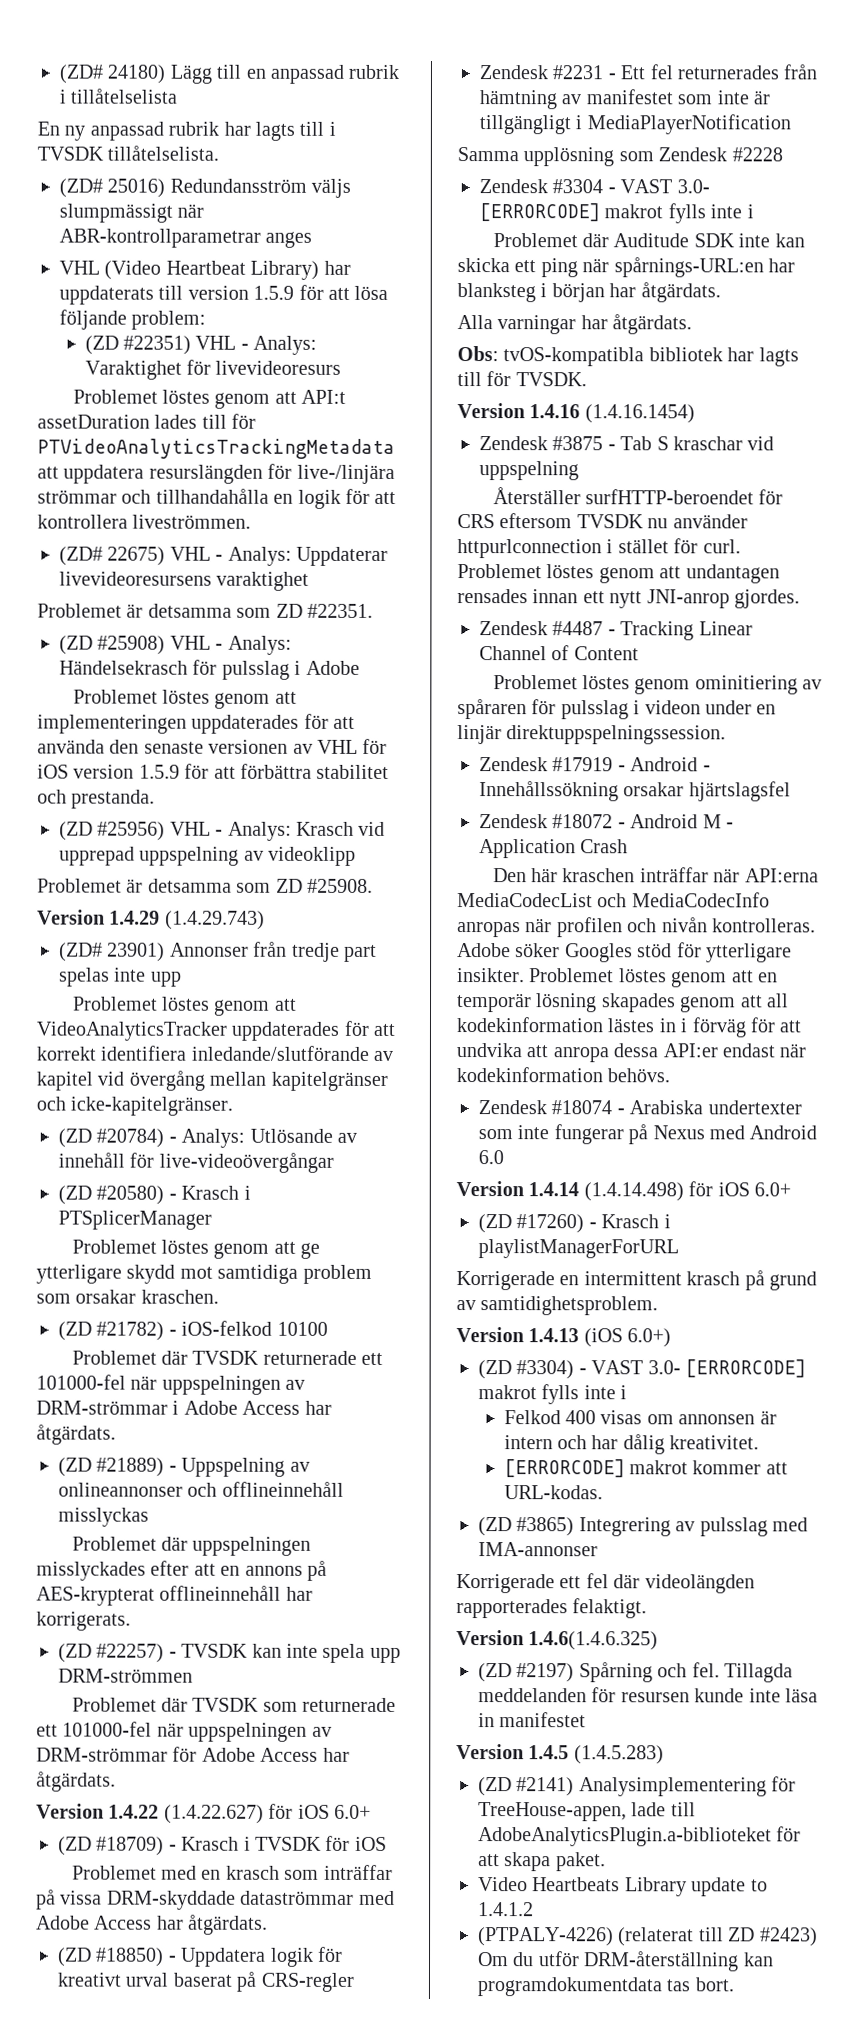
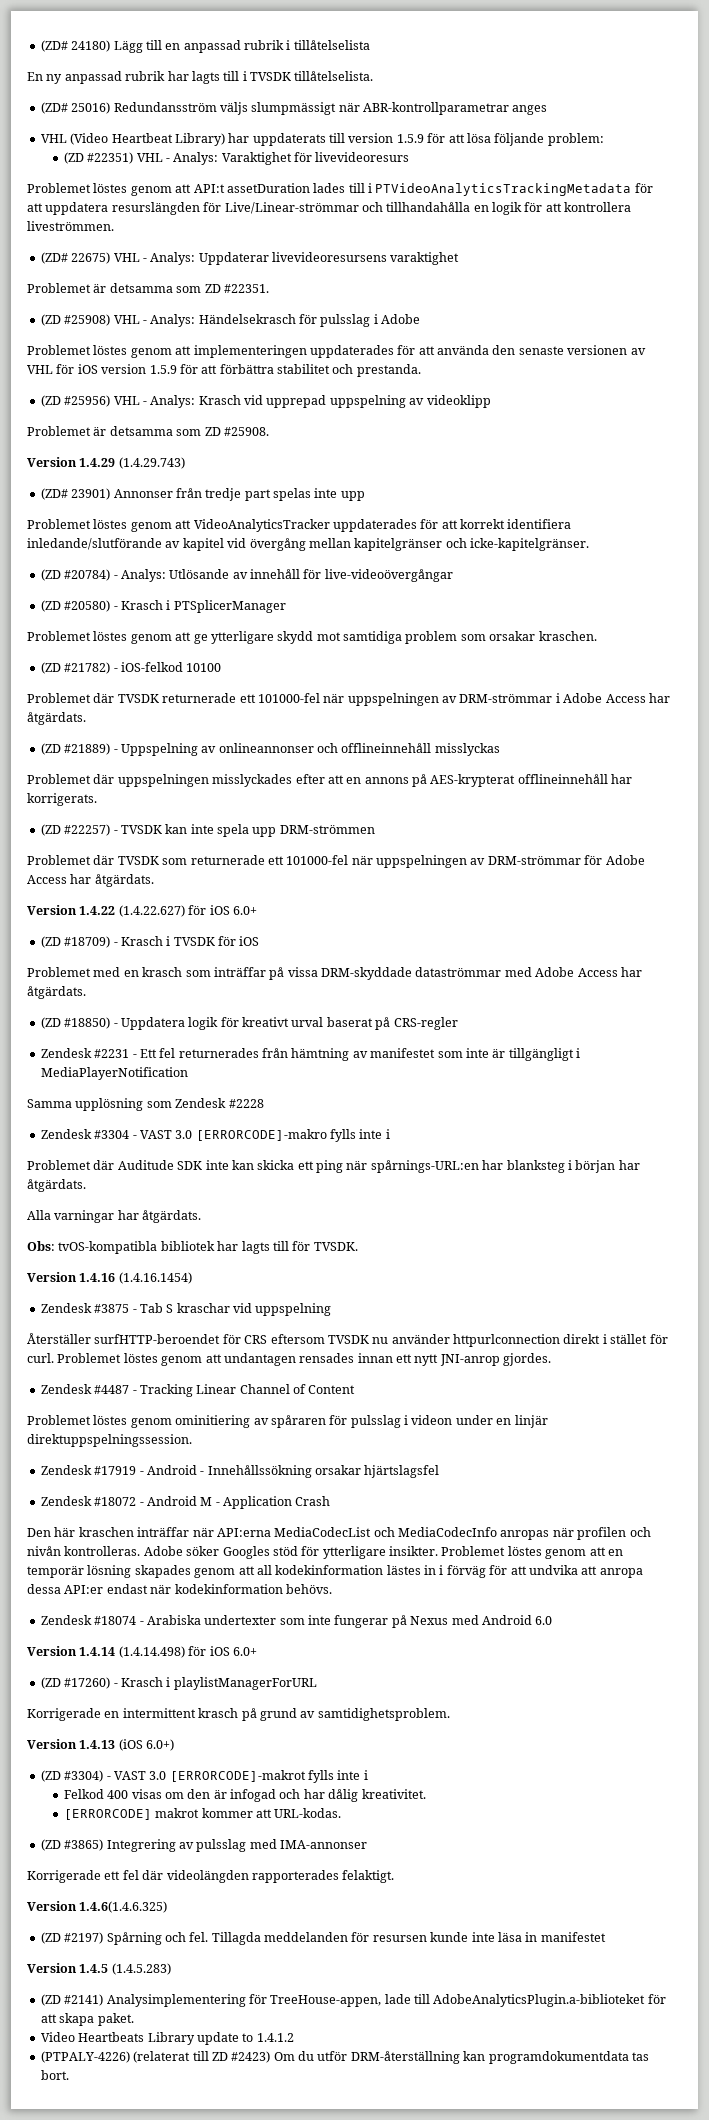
- Problemet löstes genom att API:t assetDuration lades till för PTVideoAnalyticsTrackingMetadata att uppdatera resurslängden för live-/linjära strömmar och tillhandahålla en logik för att kontrollera liveströmmen.
+ Problemet löstes genom att API:t assetDuration lades till i PTVideoAnalyticsTrackingMetadata för att uppdatera resurslängden för Live/Linear-strömmar och tillhandahålla en logik för att kontrollera liveströmmen.
- Zendesk #3304 - VAST 3.0- [ERRORCODE] makrot fylls inte i
+ Zendesk #3304 - VAST 3.0 [ERRORCODE]-makro fylls inte i
- Återställer surfHTTP-beroendet för CRS eftersom TVSDK nu använder httpurlconnection i stället för curl.
+ Återställer surfHTTP-beroendet för CRS eftersom TVSDK nu använder httpurlconnection direkt i stället för curl.
- (ZD #3304) - VAST 3.0- [ERRORCODE] makrot fylls inte i
+ (ZD #3304) - VAST 3.0 [ERRORCODE]-makrot fylls inte i
- Felkod 400 visas om annonsen är intern och har dålig kreativitet.
+ Felkod 400 visas om den är infogad och har dålig kreativitet.

